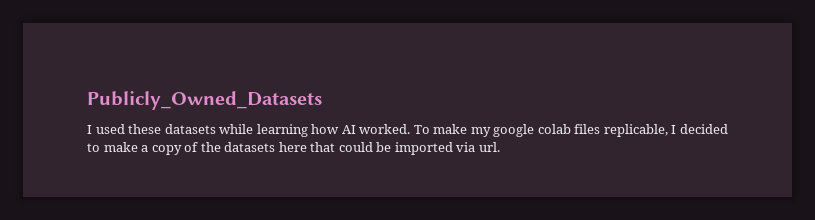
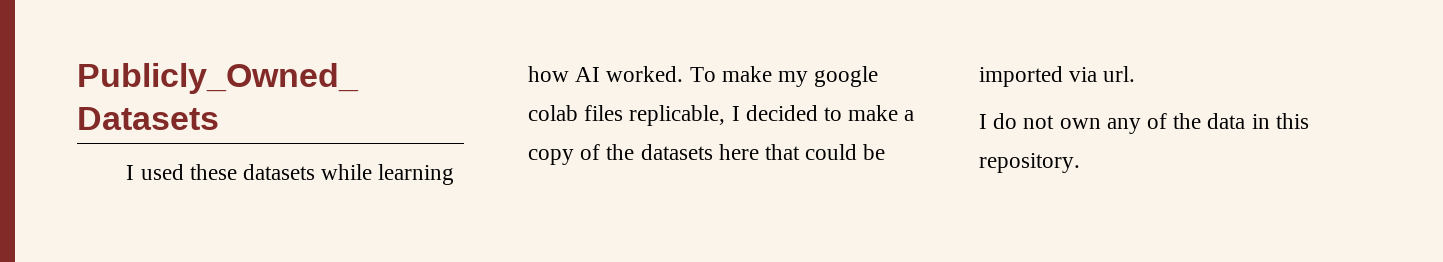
+ I do not own any of the data in this repository.

